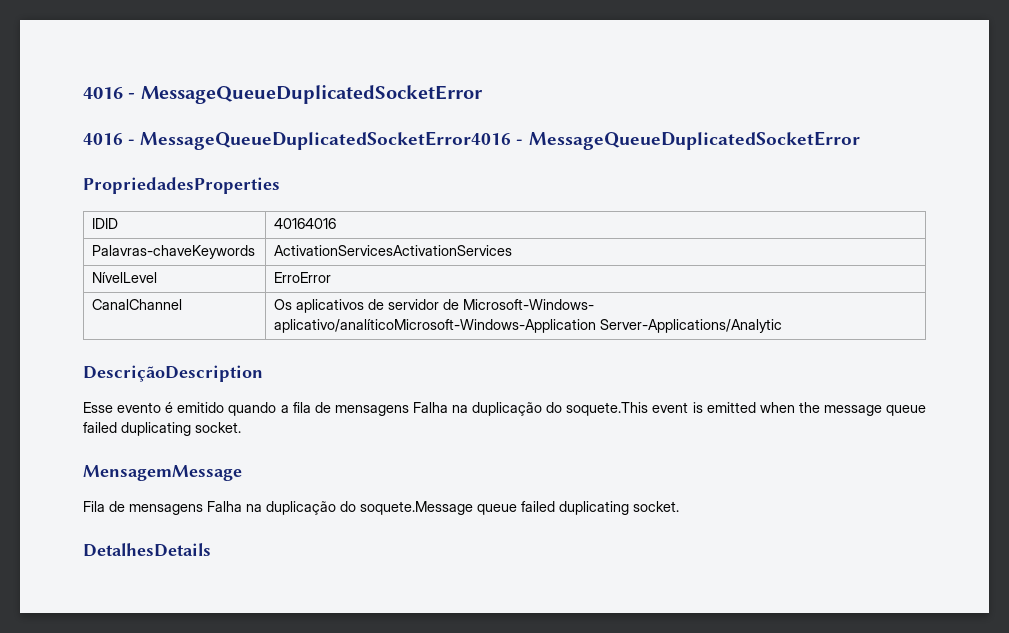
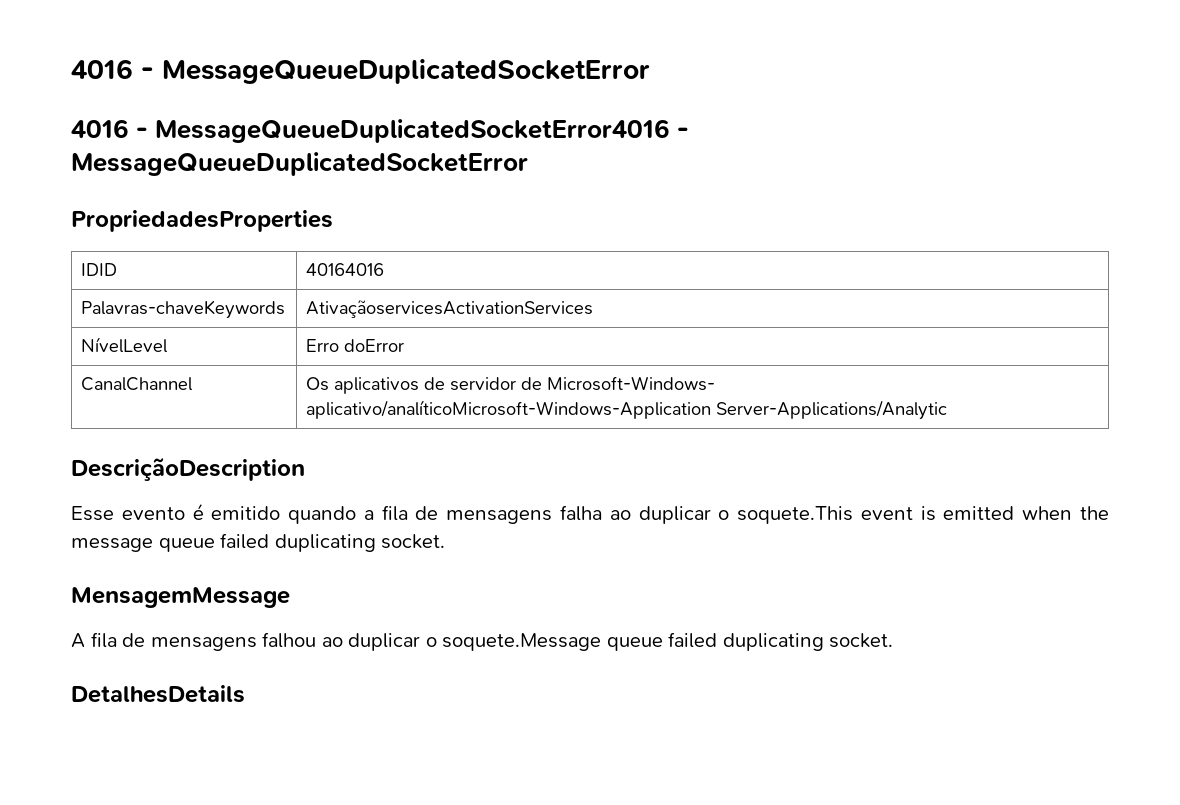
- Palavras-chaveKeywords | ActivationServicesActivationServices
+ Palavras-chaveKeywords | AtivaçãoservicesActivationServices
- NívelLevel | ErroError
+ NívelLevel | Erro doError
- Esse evento é emitido quando a fila de mensagens Falha na duplicação do soquete.This event is emitted when the message queue failed duplicating socket.
+ Esse evento é emitido quando a fila de mensagens falha ao duplicar o soquete.This event is emitted when the message queue failed duplicating socket.
- Fila de mensagens Falha na duplicação do soquete.Message queue failed duplicating socket.
+ A fila de mensagens falhou ao duplicar o soquete.Message queue failed duplicating socket.

